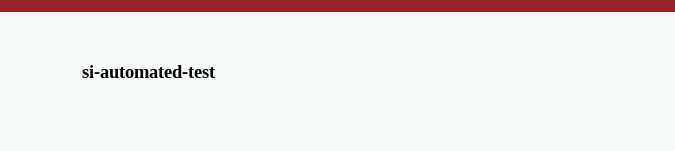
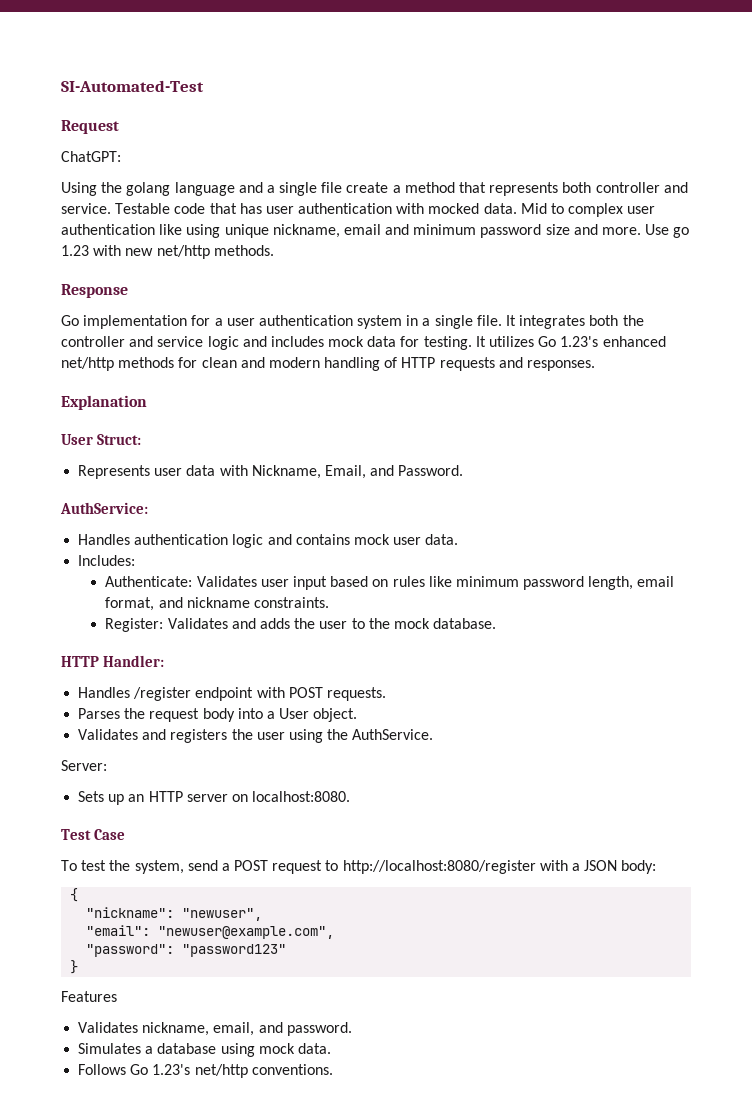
- si-automated-test
+ SI-Automated-Test
+ Request
+ ChatGPT:
+ Using the golang language and a single file create a method that represents both controller and service. Testable code that has user authentication with mocked data. Mid to complex user authentication like using unique nickname, email and minimum password size and more. Use go 1.23 with new net/http methods.
+ Response
+ Go implementation for a user authentication system in a single file. It integrates both the controller and service logic and includes mock data for testing. It utilizes Go 1.23's enhanced net/http methods for clean and modern handling of HTTP requests and responses.
+ Explanation
+ User Struct:
+ Represents user data with Nickname, Email, and Password.
+ AuthService:
+ Handles authentication logic and contains mock user data.
+ Includes:
+ Authenticate: Validates user input based on rules like minimum password length, email format, and nickname constraints.
+ Register: Validates and adds the user to the mock database.
+ HTTP Handler:
+ Handles /register endpoint with POST requests.
+ Parses the request body into a User object.
+ Validates and registers the user using the AuthService.
+ Server:
+ Sets up an HTTP server on localhost:8080.
+ Test Case
+ To test the system, send a POST request to http://localhost:8080/register with a JSON body:
+ {
+ "nickname": "newuser",
+ "email": "newuser@example.com",
+ "password": "password123"
+ }
+ Features
+ Validates nickname, email, and password.
+ Simulates a database using mock data.
+ Follows Go 1.23's net/http conventions.

